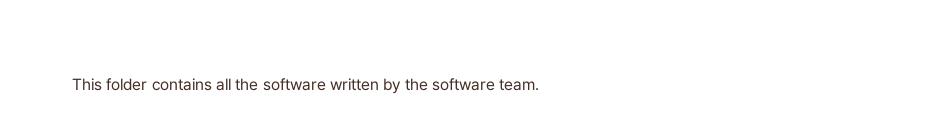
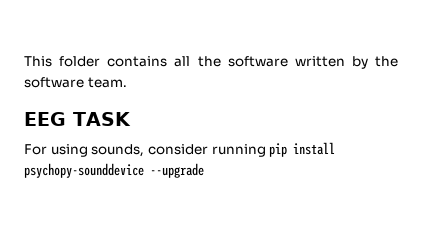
+ EEG TASK
+ For using sounds, consider running pip install psychopy-sounddevice --upgrade

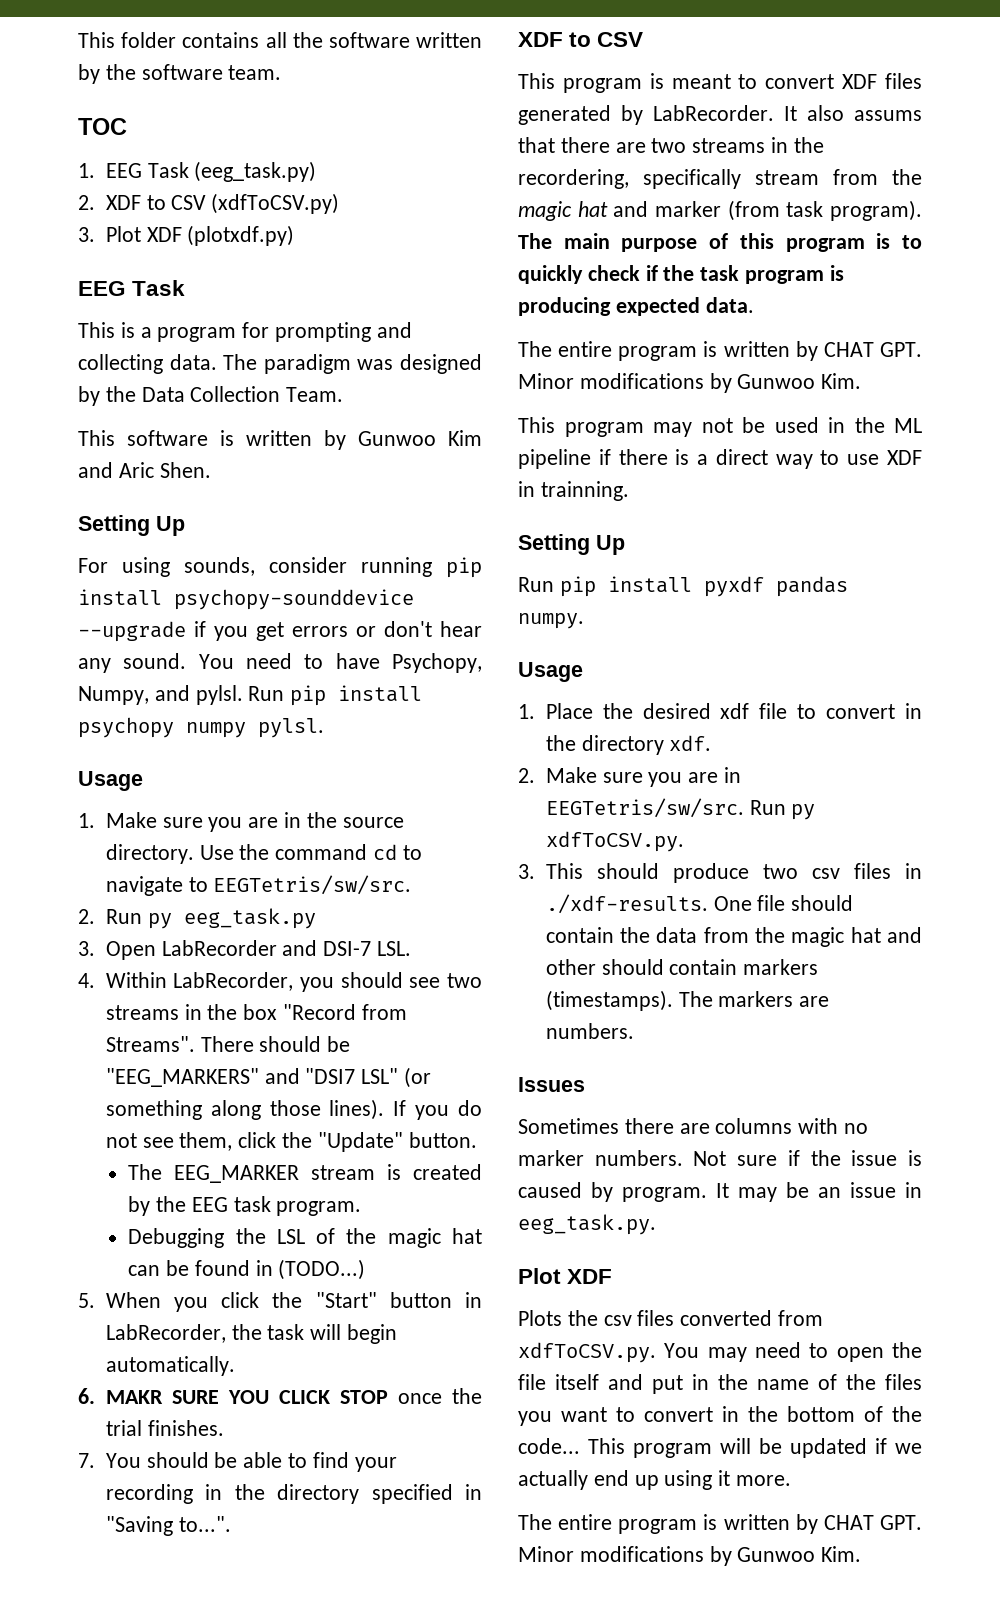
- EEG TASK
+ TOC
+ 1. EEG Task (eeg_task.py)
+ 2. XDF to CSV (xdfToCSV.py)
+ 3. Plot XDF (plotxdf.py)
+ EEG Task
+ This is a program for prompting and collecting data. The paradigm was designed by the Data Collection Team.
+ This software is written by Gunwoo Kim and Aric Shen.
+ Setting Up
- For using sounds, consider running pip install psychopy-sounddevice --upgrade
+ For using sounds, consider running pip install psychopy-sounddevice --upgrade if you get errors or don't hear any sound. You need to have Psychopy, Numpy, and pylsl. Run pip install psychopy numpy pylsl.
+ Usage
+ 1. Make sure you are in the source directory. Use the command cd to navigate to EEGTetris/sw/src.
+ 2. Run py eeg_task.py
+ 3. Open LabRecorder and DSI-7 LSL.
+ 4. Within LabRecorder, you should see two streams in the box "Record from Streams". There should be "EEG_MARKERS" and "DSI7 LSL" (or something along those lines). If you do not see them, click the "Update" button.
+ The EEG_MARKER stream is created by the EEG task program.
+ Debugging the LSL of the magic hat can be found in (TODO...)
+ 5. When you click the "Start" button in LabRecorder, the task will begin automatically.
+ 6. MAKR SURE YOU CLICK STOP once the trial finishes.
+ 7. You should be able to find your recording in the directory specified in "Saving to...".
+ XDF to CSV
+ This program is meant to convert XDF files generated by LabRecorder. It also assums that there are two streams in the recordering, specifically stream from the magic hat and marker (from task program). The main purpose of this program is to quickly check if the task program is producing expected data.
+ The entire program is written by CHAT GPT. Minor modifications by Gunwoo Kim.
+ This program may not be used in the ML pipeline if there is a direct way to use XDF in trainning.
+ Setting Up
+ Run pip install pyxdf pandas numpy.
+ Usage
+ 1. Place the desired xdf file to convert in the directory xdf.
+ 2. Make sure you are in EEGTetris/sw/src. Run py xdfToCSV.py.
+ 3. This should produce two csv files in ./xdf-results. One file should contain the data from the magic hat and other should contain markers (timestamps). The markers are numbers.
+ Issues
+ Sometimes there are columns with no marker numbers. Not sure if the issue is caused by program. It may be an issue in eeg_task.py.
+ Plot XDF
+ Plots the csv files converted from xdfToCSV.py. You may need to open the file itself and put in the name of the files you want to convert in the bottom of the code... This program will be updated if we actually end up using it more.
+ The entire program is written by CHAT GPT. Minor modifications by Gunwoo Kim.

